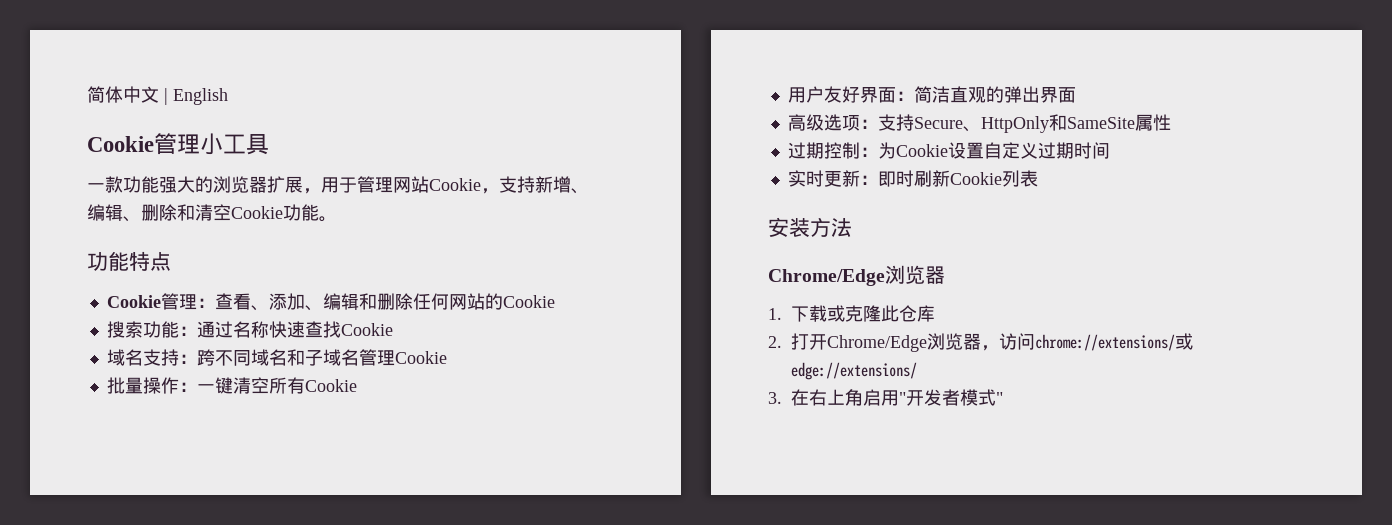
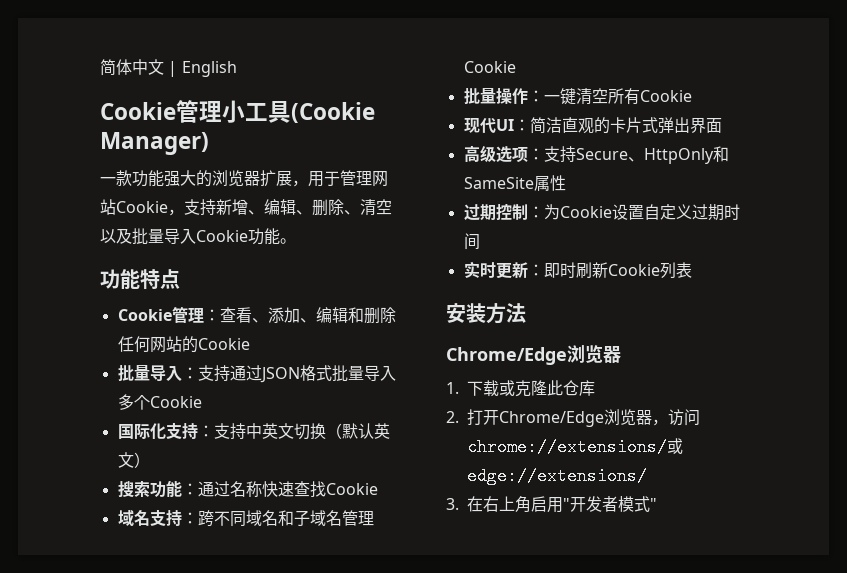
- Cookie管理小工具
+ Cookie管理小工具(Cookie Manager)
- 一款功能强大的浏览器扩展，用于管理网站Cookie，支持新增、编辑、删除和清空Cookie功能。
+ 一款功能强大的浏览器扩展，用于管理网站Cookie，支持新增、编辑、删除、清空以及批量导入Cookie功能。
+ 批量导入：支持通过JSON格式批量导入多个Cookie
+ 国际化支持：支持中英文切换（默认英文）
- 用户友好界面：简洁直观的弹出界面
+ 现代UI：简洁直观的卡片式弹出界面

